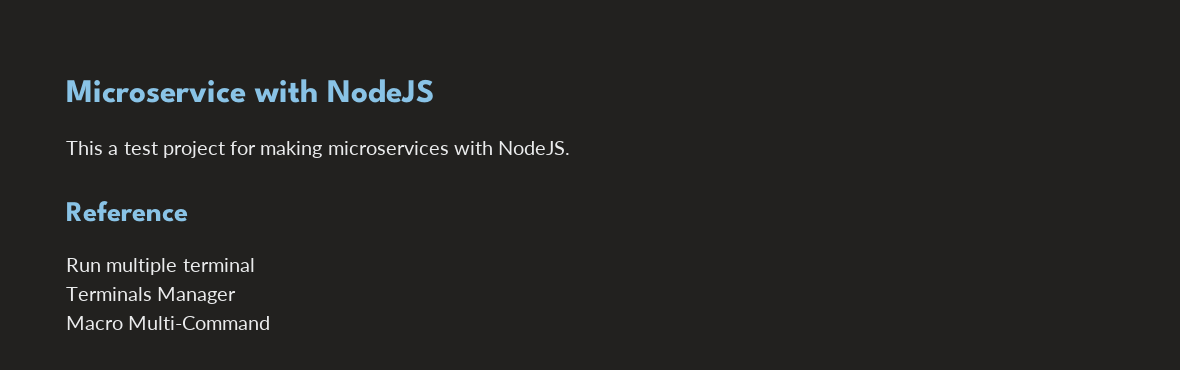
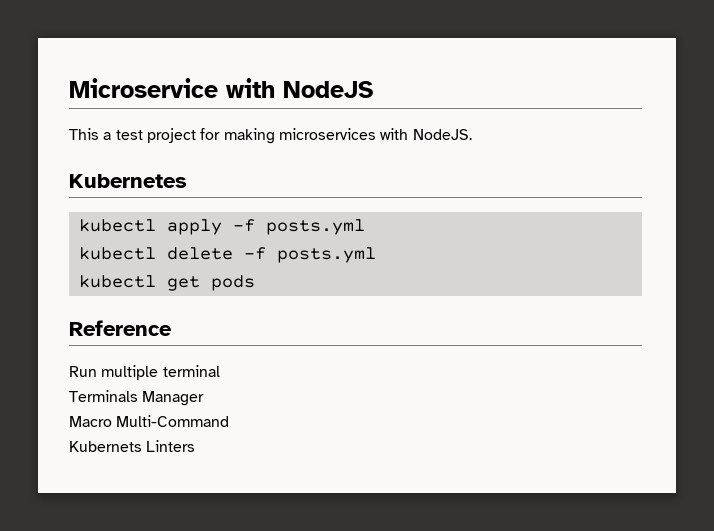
+ Kubernetes
+ kubectl apply -f posts.yml
+ kubectl delete -f posts.yml
+ kubectl get pods
+ Kubernets Linters

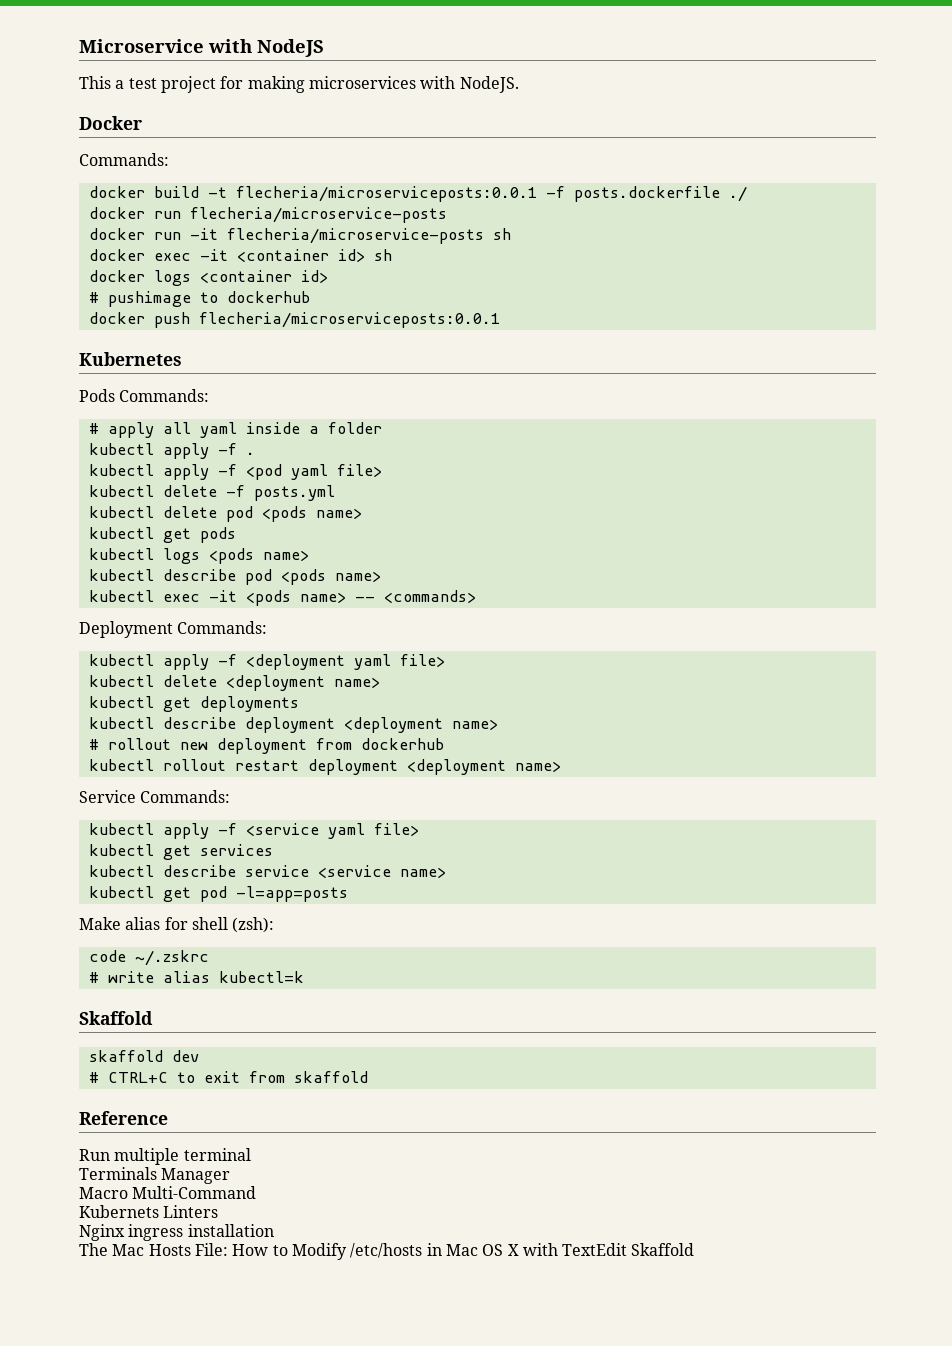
+ Docker
+ Commands:
+ docker build -t flecheria/microserviceposts:0.0.1 -f posts.dockerfile ./
+ docker run flecheria/microservice-posts
+ docker run -it flecheria/microservice-posts sh
+ docker exec -it <container id> sh
+ docker logs <container id>
+ # pushimage to dockerhub
+ docker push flecheria/microserviceposts:0.0.1
  Kubernetes
- kubectl apply -f posts.yml
+ Pods Commands:
+ # apply all yaml inside a folder
+ kubectl apply -f .
+ kubectl apply -f <pod yaml file>
  kubectl delete -f posts.yml
+ kubectl delete pod <pods name>
  kubectl get pods
+ kubectl logs <pods name>
+ kubectl describe pod <pods name>
+ kubectl exec -it <pods name> -- <commands>
+ Deployment Commands:
+ kubectl apply -f <deployment yaml file>
+ kubectl delete <deployment name>
+ kubectl get deployments
+ kubectl describe deployment <deployment name>
+ # rollout new deployment from dockerhub
+ kubectl rollout restart deployment <deployment name>
+ Service Commands:
+ kubectl apply -f <service yaml file>
+ kubectl get services
+ kubectl describe service <service name>
+ kubectl get pod -l=app=posts
+ Make alias for shell (zsh):
+ code ~/.zskrc
+ # write alias kubectl=k
+ Skaffold
+ skaffold dev
+ # CTRL+C to exit from skaffold
+ Nginx ingress installation
+ The Mac Hosts File: How to Modify /etc/hosts in Mac OS X with TextEdit Skaffold

